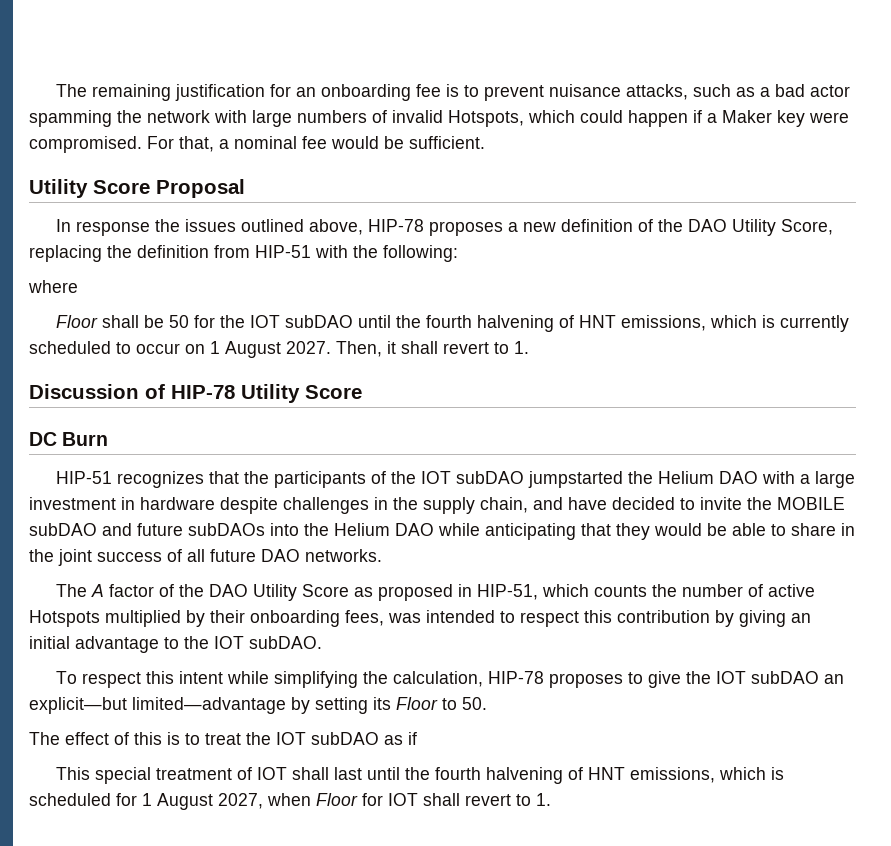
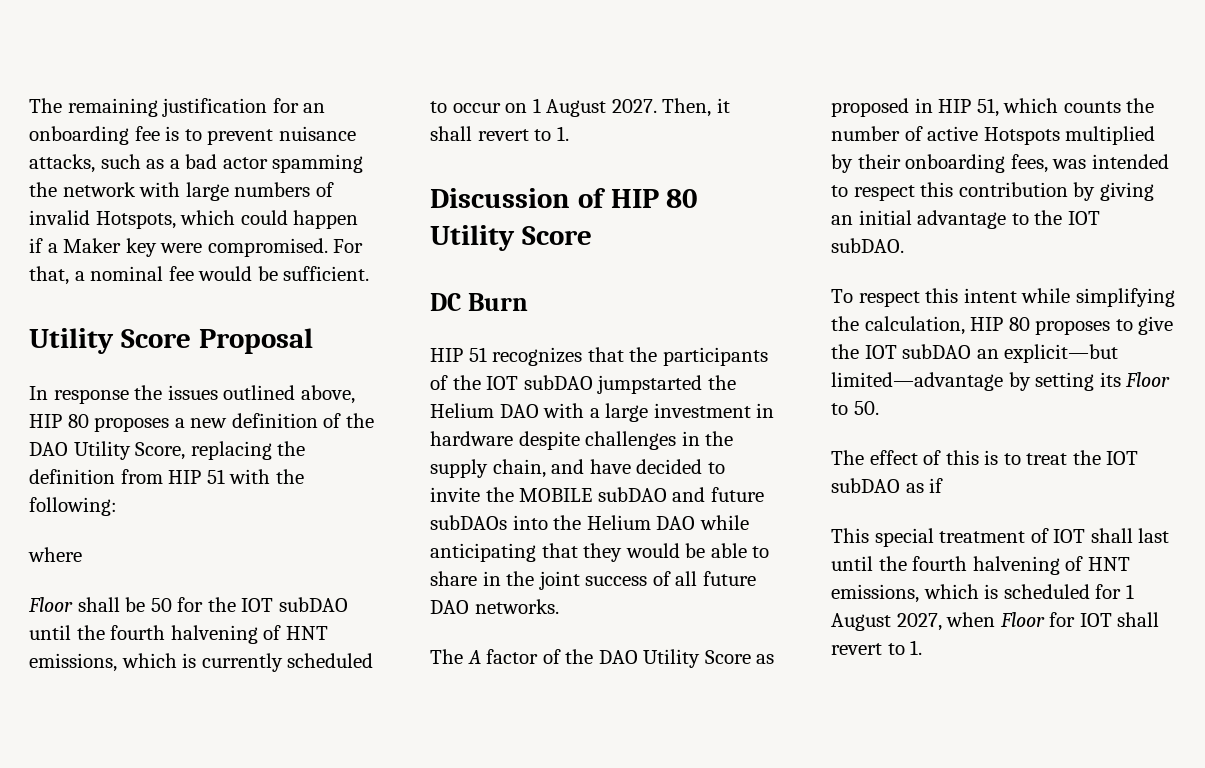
- In response the issues outlined above, HIP-78 proposes a new definition of the DAO Utility Score, replacing the definition from HIP-51 with the following:
+ In response the issues outlined above, HIP 80 proposes a new definition of the DAO Utility Score, replacing the definition from HIP 51 with the following:
- Discussion of HIP-78 Utility Score
+ Discussion of HIP 80 Utility Score
- HIP-51 recognizes that the participants of the IOT subDAO jumpstarted the Helium DAO with a large investment in hardware despite challenges in the supply chain, and have decided to invite the MOBILE subDAO and future subDAOs into the Helium DAO while anticipating that they would be able to share in the joint success of all future DAO networks.
+ HIP 51 recognizes that the participants of the IOT subDAO jumpstarted the Helium DAO with a large investment in hardware despite challenges in the supply chain, and have decided to invite the MOBILE subDAO and future subDAOs into the Helium DAO while anticipating that they would be able to share in the joint success of all future DAO networks.
- The A factor of the DAO Utility Score as proposed in HIP-51, which counts the number of active Hotspots multiplied by their onboarding fees, was intended to respect this contribution by giving an initial advantage to the IOT subDAO.
+ The A factor of the DAO Utility Score as proposed in HIP 51, which counts the number of active Hotspots multiplied by their onboarding fees, was intended to respect this contribution by giving an initial advantage to the IOT subDAO.
- To respect this intent while simplifying the calculation, HIP-78 proposes to give the IOT subDAO an explicit—but limited—advantage by setting its Floor to 50.
+ To respect this intent while simplifying the calculation, HIP 80 proposes to give the IOT subDAO an explicit—but limited—advantage by setting its Floor to 50.

